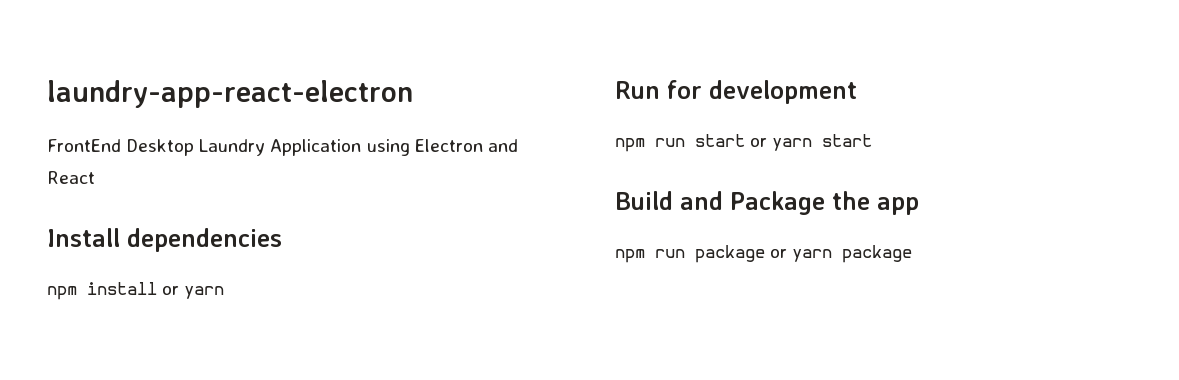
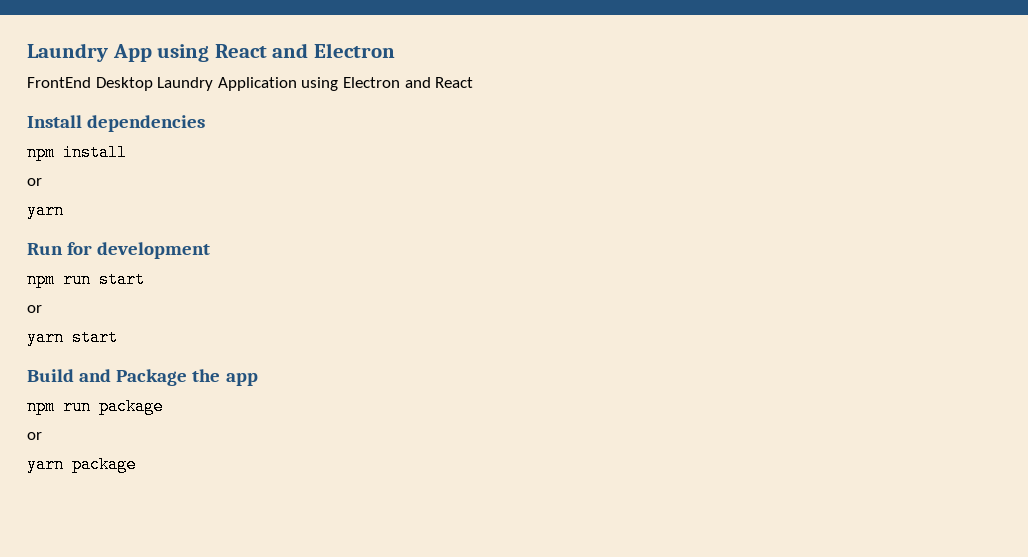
- laundry-app-react-electron
+ Laundry App using React and Electron
- npm install or yarn
+ npm install
+ or
+ yarn
- npm run start or yarn start
+ npm run start
+ or
+ yarn start
- npm run package or yarn package
+ npm run package
+ or
+ yarn package

